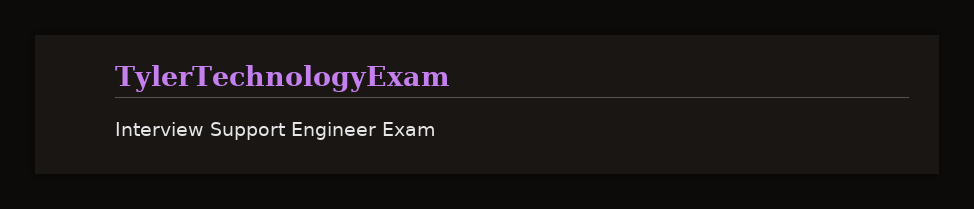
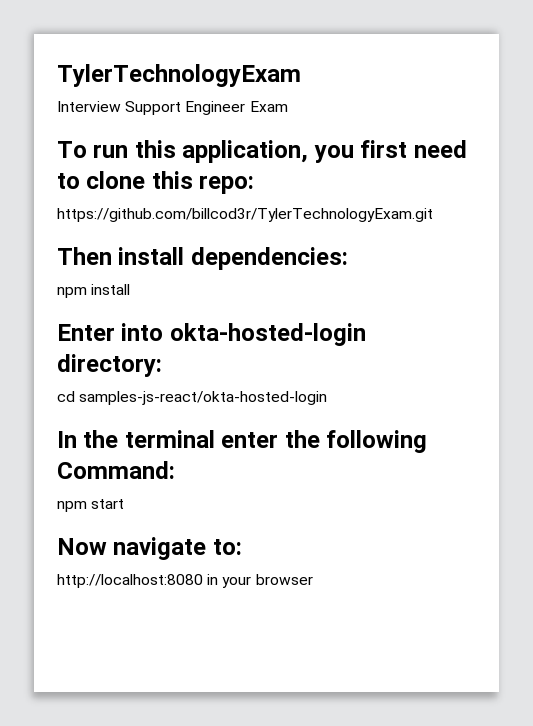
+ To run this application, you first need to clone this repo:
+ https://github.com/billcod3r/TylerTechnologyExam.git
+ Then install dependencies:
+ npm install
+ Enter into okta-hosted-login directory:
+ cd samples-js-react/okta-hosted-login
+ In the terminal enter the following Command:
+ npm start
+ Now navigate to:
+ http://localhost:8080 in your browser

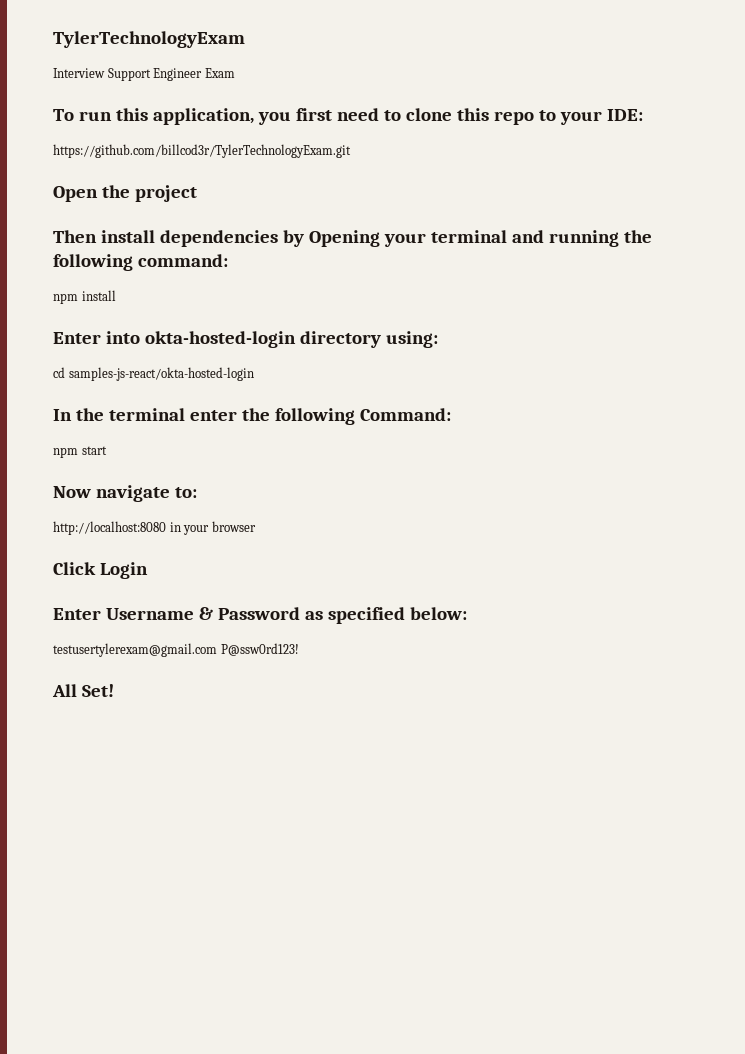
- To run this application, you first need to clone this repo:
+ To run this application, you first need to clone this repo to your IDE:
  https://github.com/billcod3r/TylerTechnologyExam.git
- Then install dependencies:
+ Open the project
+ Then install dependencies by Opening your terminal and running the following command:
- Enter into okta-hosted-login directory:
+ Enter into okta-hosted-login directory using:
+ Click Login
+ Enter Username & Password as specified below:
+ testusertylerexam@gmail.com P@ssw0rd123!
+ All Set!

